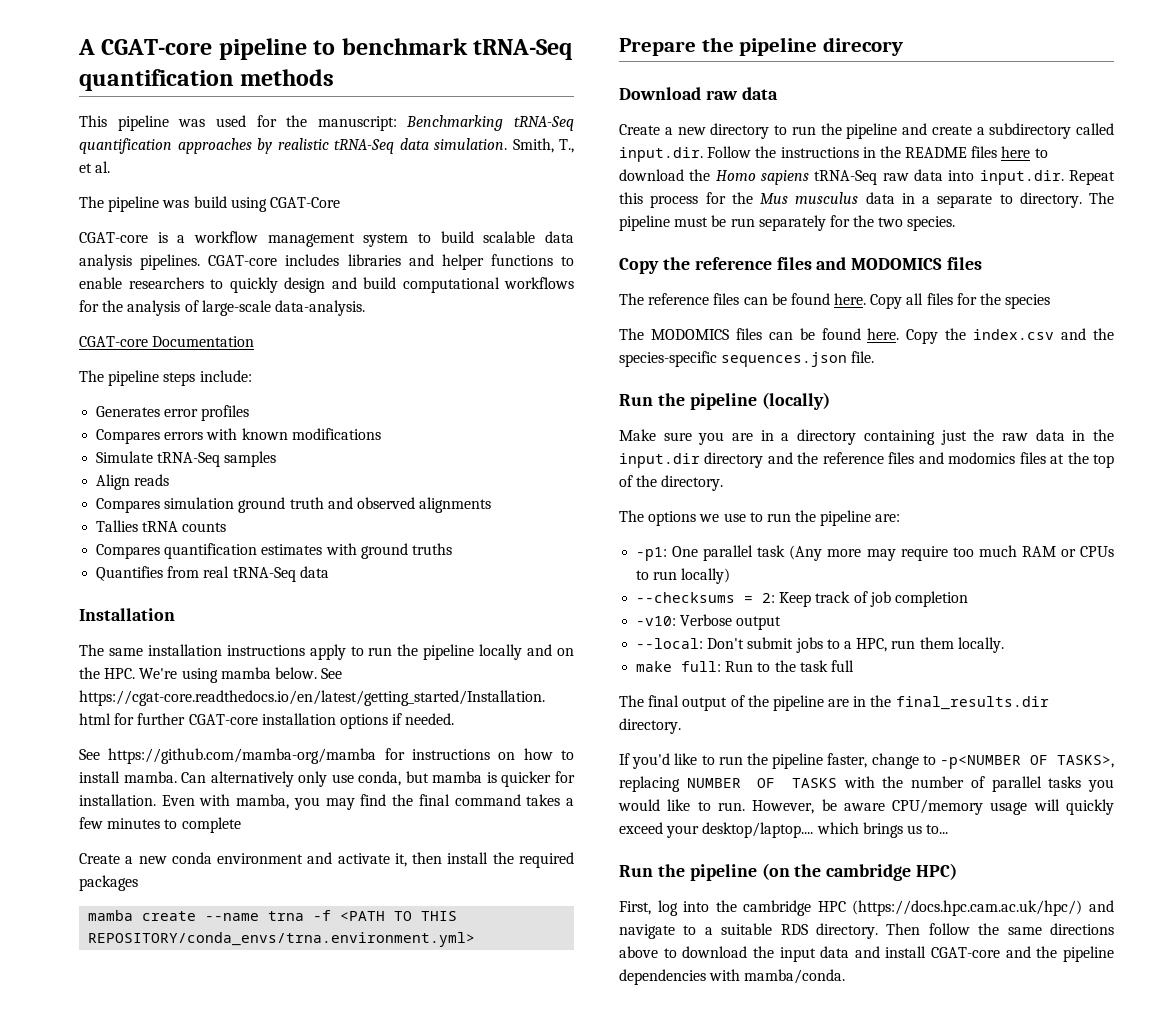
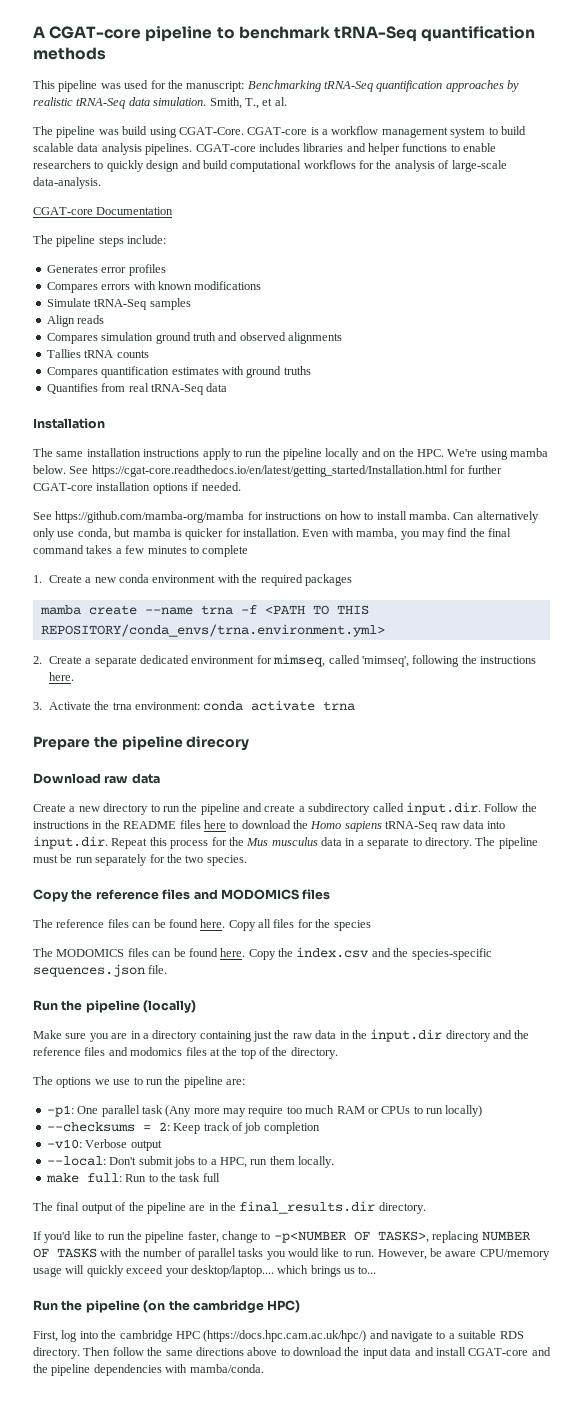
- The pipeline was build using CGAT-Core
- CGAT-core is a workflow management system to build scalable data analysis pipelines.
+ The pipeline was build using CGAT-Core. CGAT-core is a workflow management system to build scalable data analysis pipelines.
- Create a new conda environment and activate it, then install the required packages
+ 1. Create a new conda environment with the required packages
+ 2. Create a separate dedicated environment for mimseq, called 'mimseq', following the instructions here.
+ 3. Activate the trna environment: conda activate trna

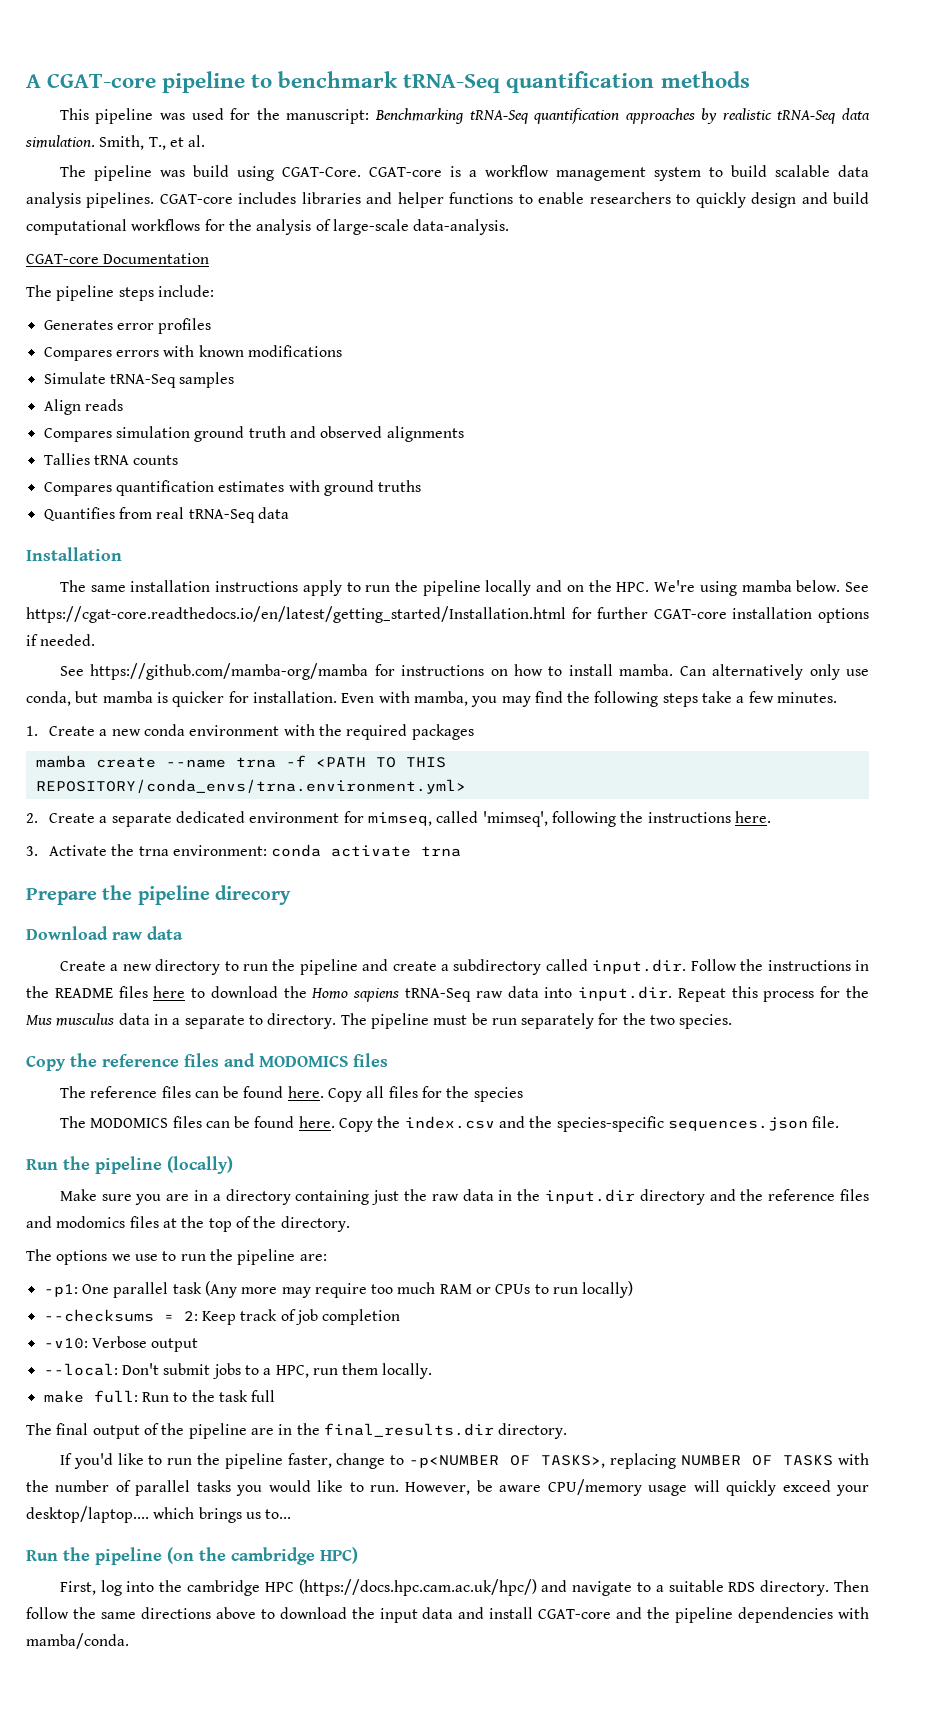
- Even with mamba, you may find the final command takes a few minutes to complete
+ Even with mamba, you may find the following steps take a few minutes.

